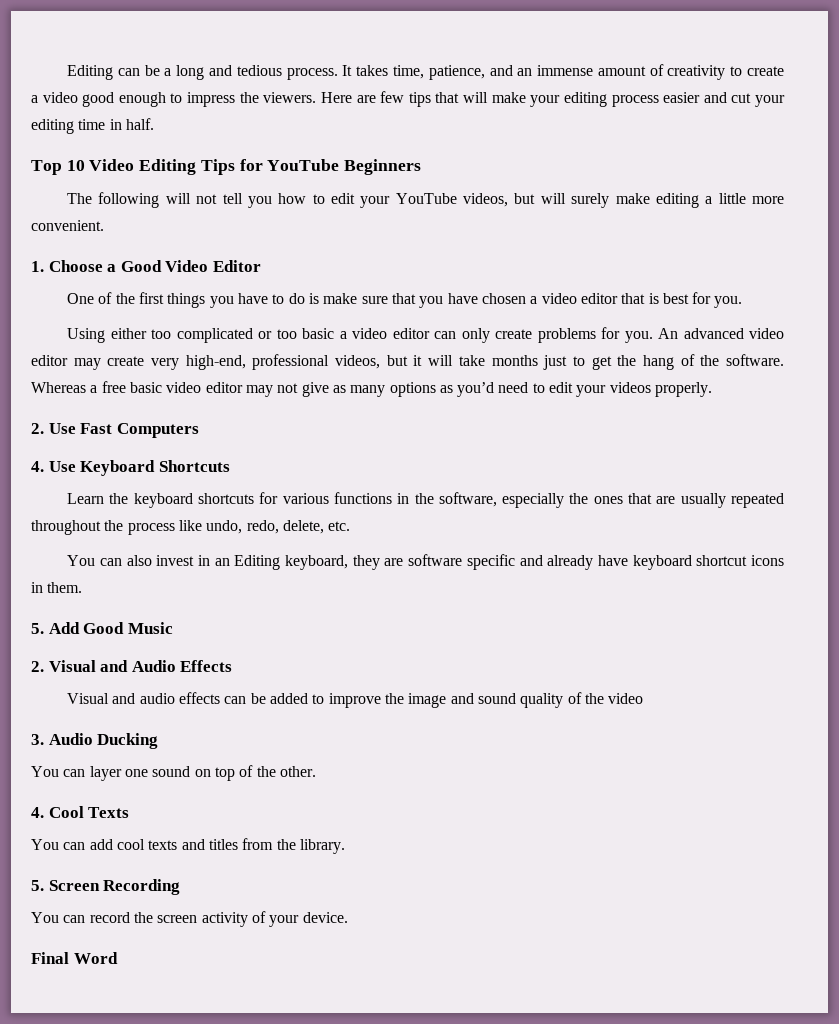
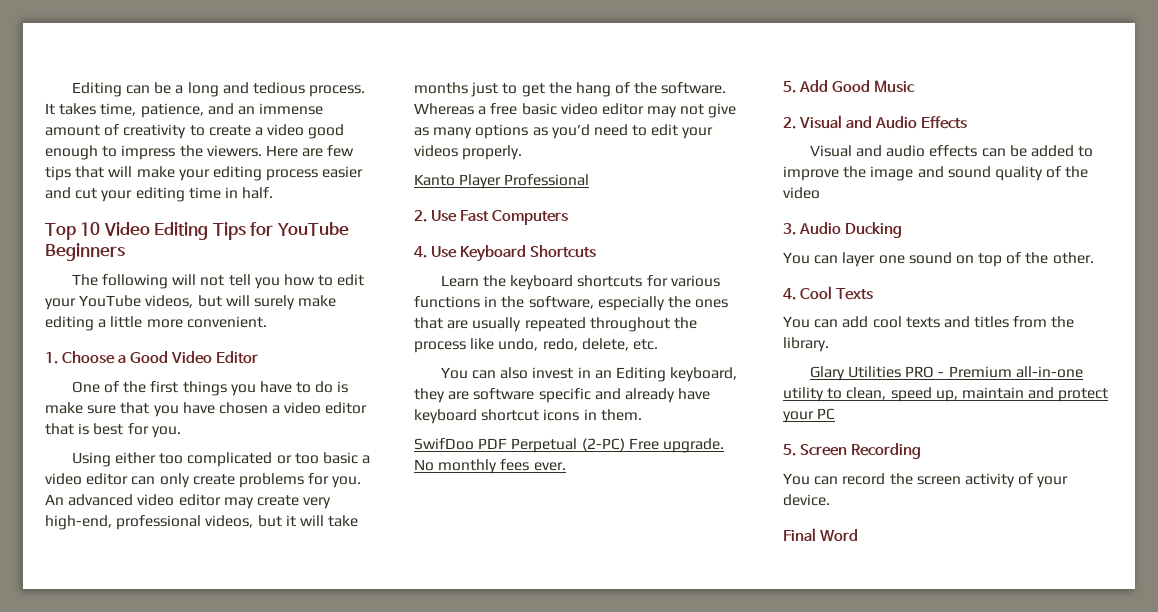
+ Kanto Player Professional
+ SwifDoo PDF Perpetual (2-PC) Free upgrade. No monthly fees ever.
+ Glary Utilities PRO - Premium all-in-one utility to clean, speed up, maintain and protect your PC

